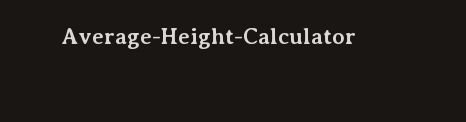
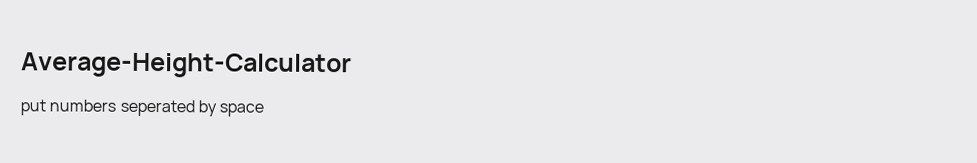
+ put numbers seperated by space

